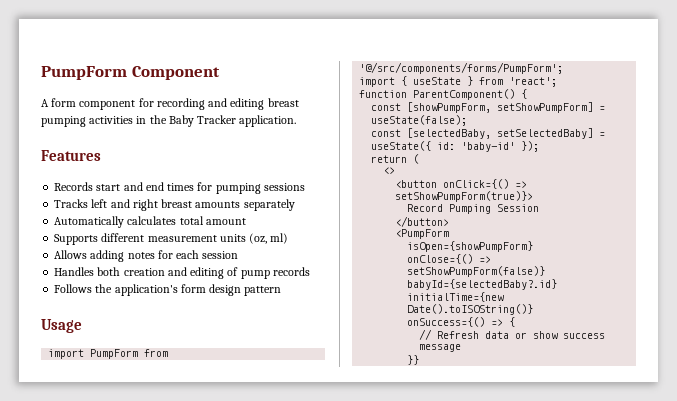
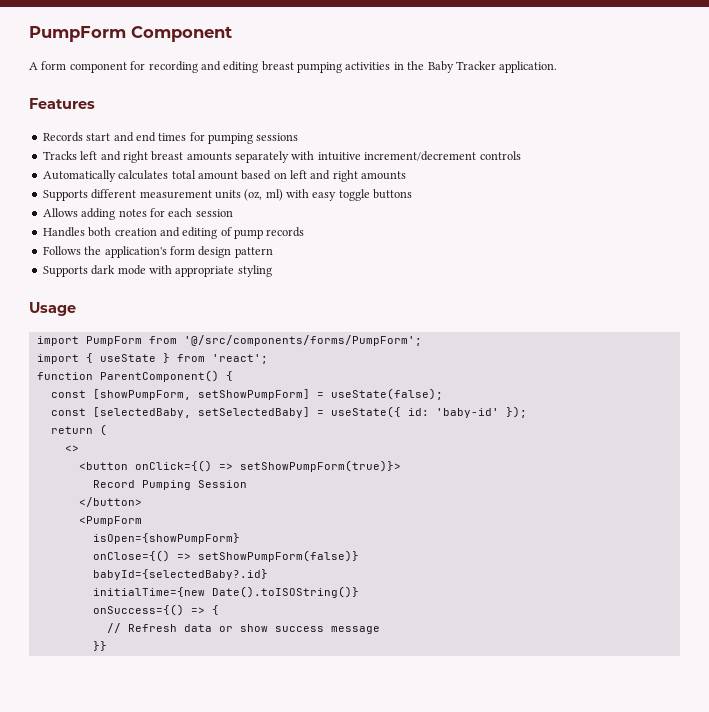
- Tracks left and right breast amounts separately
+ Tracks left and right breast amounts separately with intuitive increment/decrement controls
- Automatically calculates total amount
+ Automatically calculates total amount based on left and right amounts
- Supports different measurement units (oz, ml)
+ Supports different measurement units (oz, ml) with easy toggle buttons
+ Supports dark mode with appropriate styling

